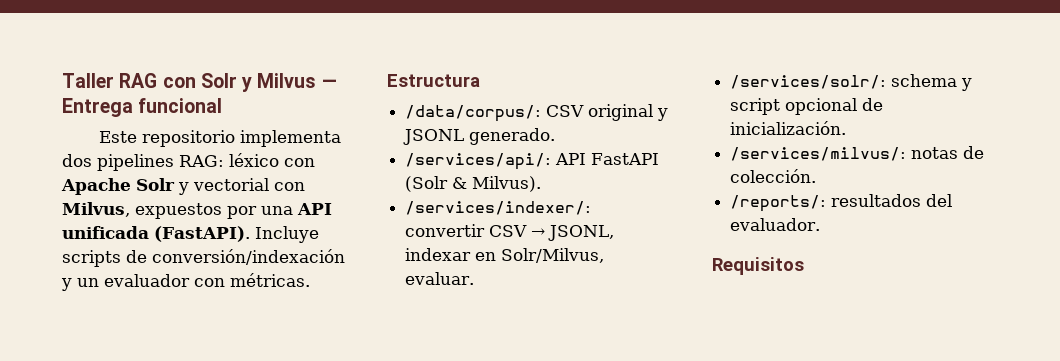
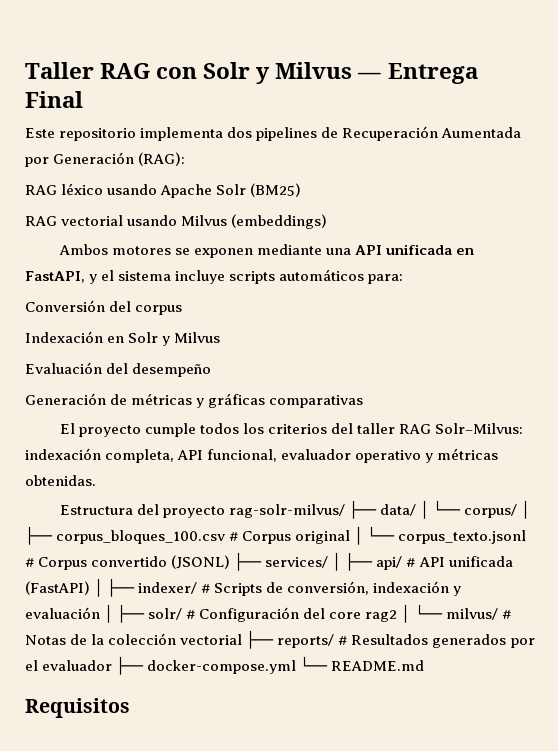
- Taller RAG con Solr y Milvus — Entrega funcional
+ Taller RAG con Solr y Milvus — Entrega Final
- Este repositorio implementa dos pipelines RAG: léxico con Apache Solr y vectorial con Milvus, expuestos por una API unificada (FastAPI). Incluye scripts de conversión/indexación y un evaluador con métricas.
- Estructura
- /data/corpus/: CSV original y JSONL generado.
- /services/api/: API FastAPI (Solr & Milvus).
- /services/indexer/: convertir CSV → JSONL, indexar en Solr/Milvus, evaluar.
- /services/solr/: schema y script opcional de inicialización.
- /services/milvus/: notas de colección.
- /reports/: resultados del evaluador.
+ Este repositorio implementa dos pipelines de Recuperación Aumentada por Generación (RAG):
+ RAG léxico usando Apache Solr (BM25)
+ RAG vectorial usando Milvus (embeddings)
+ Ambos motores se exponen mediante una API unificada en FastAPI, y el sistema incluye scripts automáticos para:
+ Conversión del corpus
+ Indexación en Solr y Milvus
+ Evaluación del desempeño
+ Generación de métricas y gráficas comparativas
+ El proyecto cumple todos los criterios del taller RAG Solr–Milvus: indexación completa, API funcional, evaluador operativo y métricas obtenidas.
+ Estructura del proyecto rag-solr-milvus/ ├── data/ │ └── corpus/ │ ├── corpus_bloques_100.csv # Corpus original │ └── corpus_texto.jsonl # Corpus convertido (JSONL) ├── services/ │ ├── api/ # API unificada (FastAPI) │ ├── indexer/ # Scripts de conversión, indexación y evaluación │ ├── solr/ # Configuración del core rag2 │ └── milvus/ # Notas de la colección vectorial ├── reports/ # Resultados generados por el evaluador ├── docker-compose.yml └── README.md

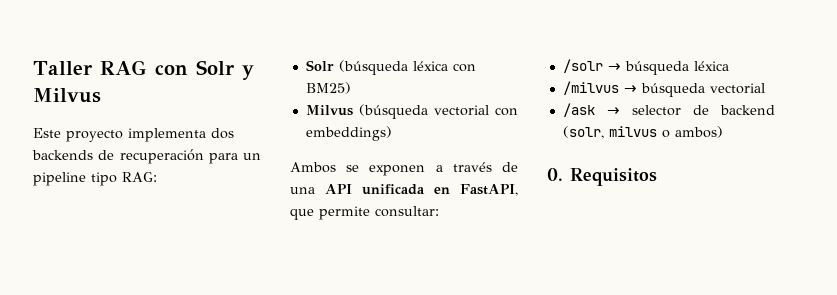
- Taller RAG con Solr y Milvus — Entrega Final
+ Taller RAG con Solr y Milvus
- Este repositorio implementa dos pipelines de Recuperación Aumentada por Generación (RAG):
- RAG léxico usando Apache Solr (BM25)
- RAG vectorial usando Milvus (embeddings)
+ Este proyecto implementa dos backends de recuperación para un pipeline tipo RAG:
+ Solr (búsqueda léxica con BM25)
+ Milvus (búsqueda vectorial con embeddings)
- Ambos motores se exponen mediante una API unificada en FastAPI, y el sistema incluye scripts automáticos para:
- Conversión del corpus
- Indexación en Solr y Milvus
- Evaluación del desempeño
- Generación de métricas y gráficas comparativas
- El proyecto cumple todos los criterios del taller RAG Solr–Milvus: indexación completa, API funcional, evaluador operativo y métricas obtenidas.
- Estructura del proyecto rag-solr-milvus/ ├── data/ │ └── corpus/ │ ├── corpus_bloques_100.csv # Corpus original │ └── corpus_texto.jsonl # Corpus convertido (JSONL) ├── services/ │ ├── api/ # API unificada (FastAPI) │ ├── indexer/ # Scripts de conversión, indexación y evaluación │ ├── solr/ # Configuración del core rag2 │ └── milvus/ # Notas de la colección vectorial ├── reports/ # Resultados generados por el evaluador ├── docker-compose.yml └── README.md
- Requisitos
+ Ambos se exponen a través de una API unificada en FastAPI, que permite consultar:
+ /solr → búsqueda léxica
+ /milvus → búsqueda vectorial
+ /ask → selector de backend (solr, milvus o ambos)
+ 0. Requisitos

